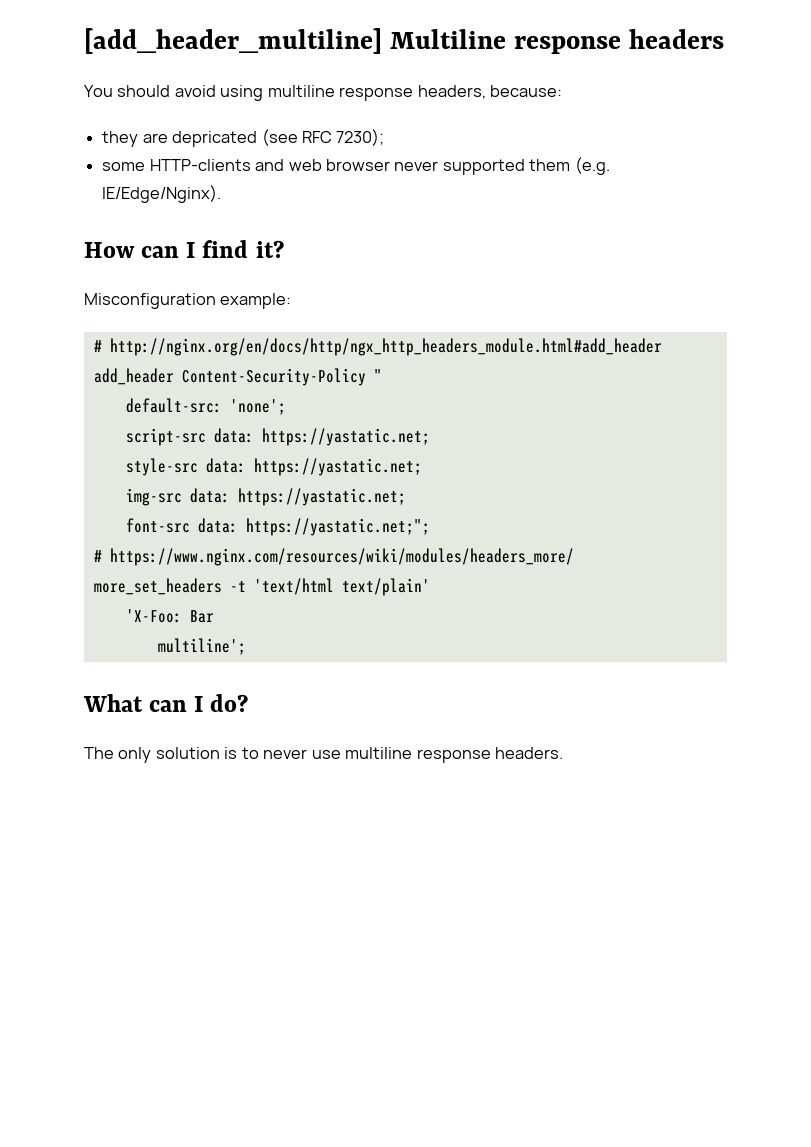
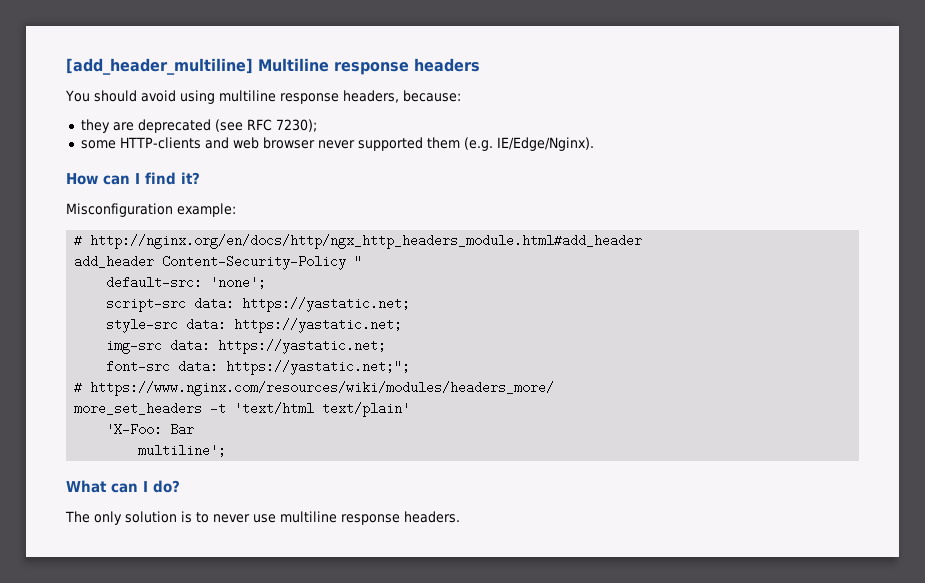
- they are depricated (see RFC 7230);
+ they are deprecated (see RFC 7230);

